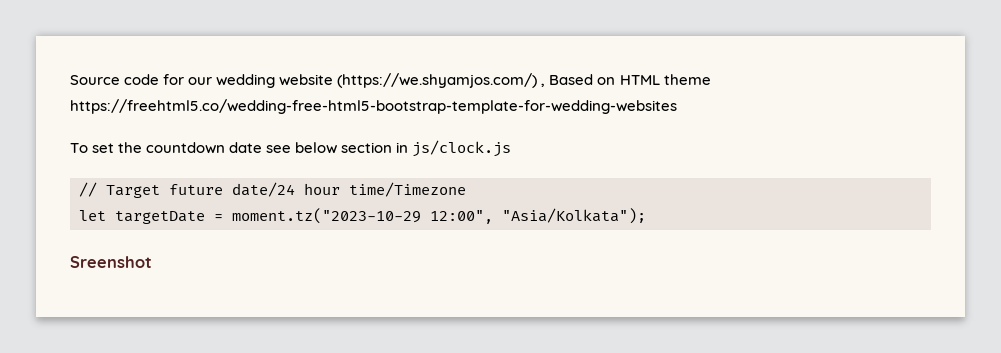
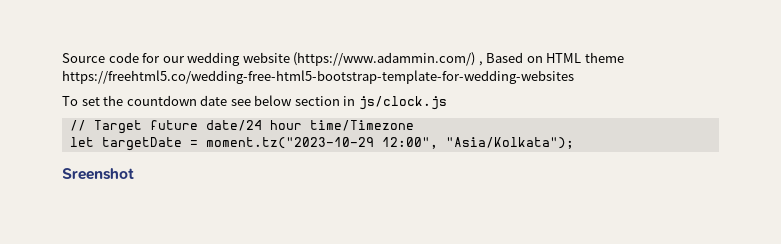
- Source code for our wedding website (https://we.shyamjos.com/) , Based on HTML theme https://freehtml5.co/wedding-free-html5-bootstrap-template-for-wedding-websites
+ Source code for our wedding website (https://www.adammin.com/) , Based on HTML theme https://freehtml5.co/wedding-free-html5-bootstrap-template-for-wedding-websites

